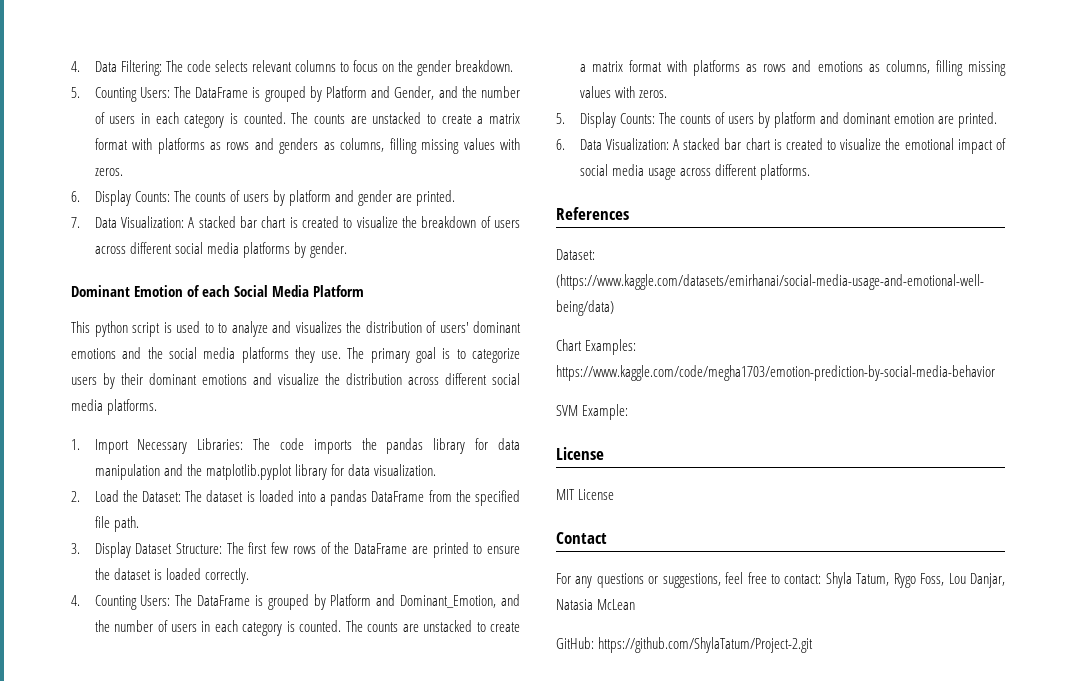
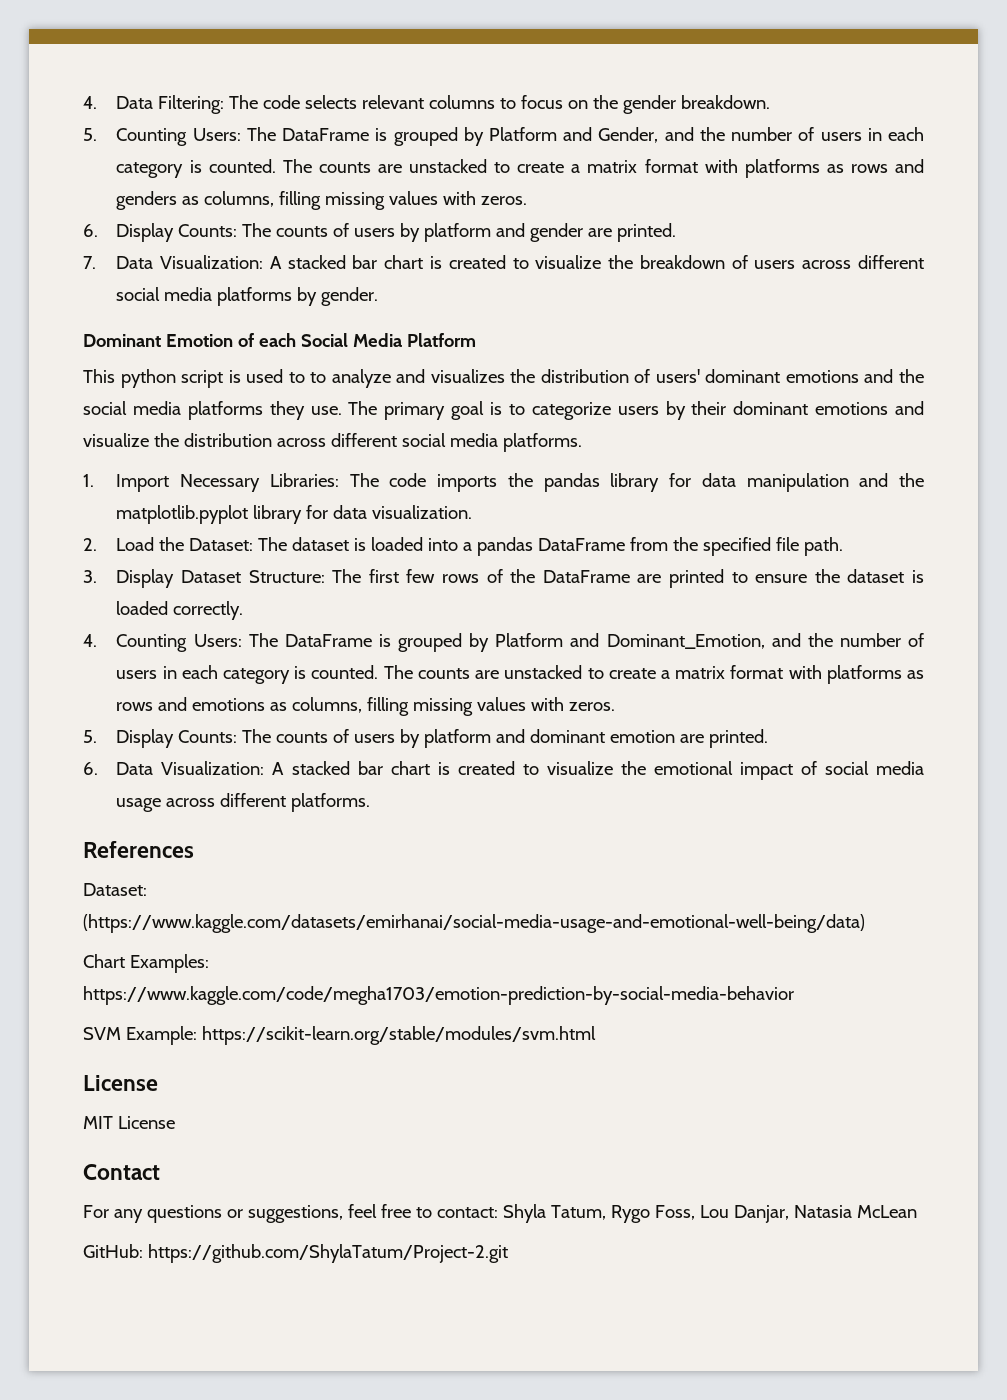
- SVM Example:
+ SVM Example: https://scikit-learn.org/stable/modules/svm.html

